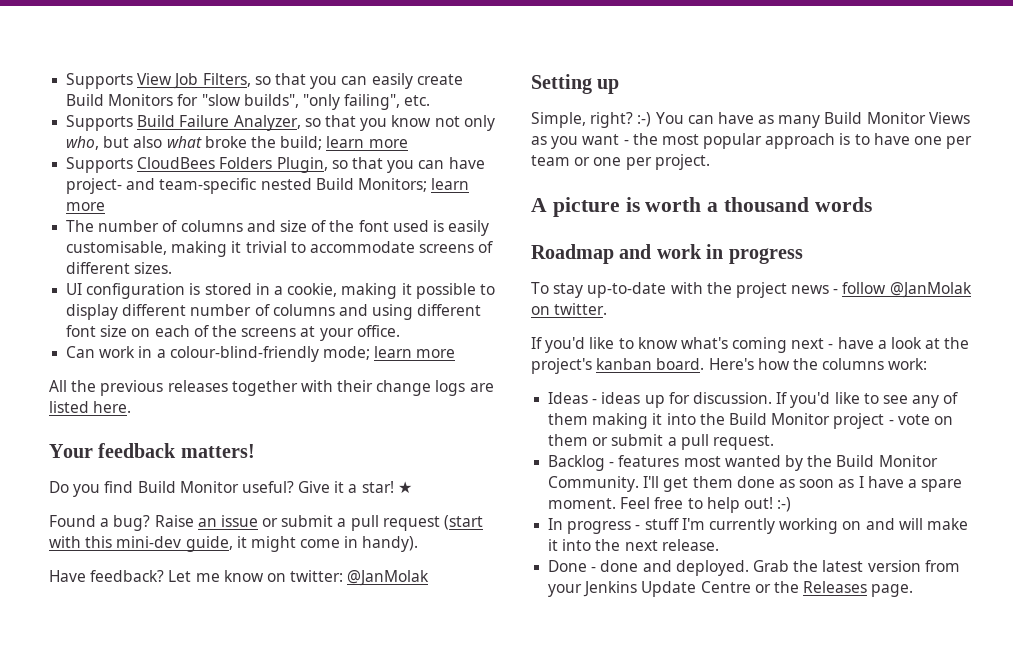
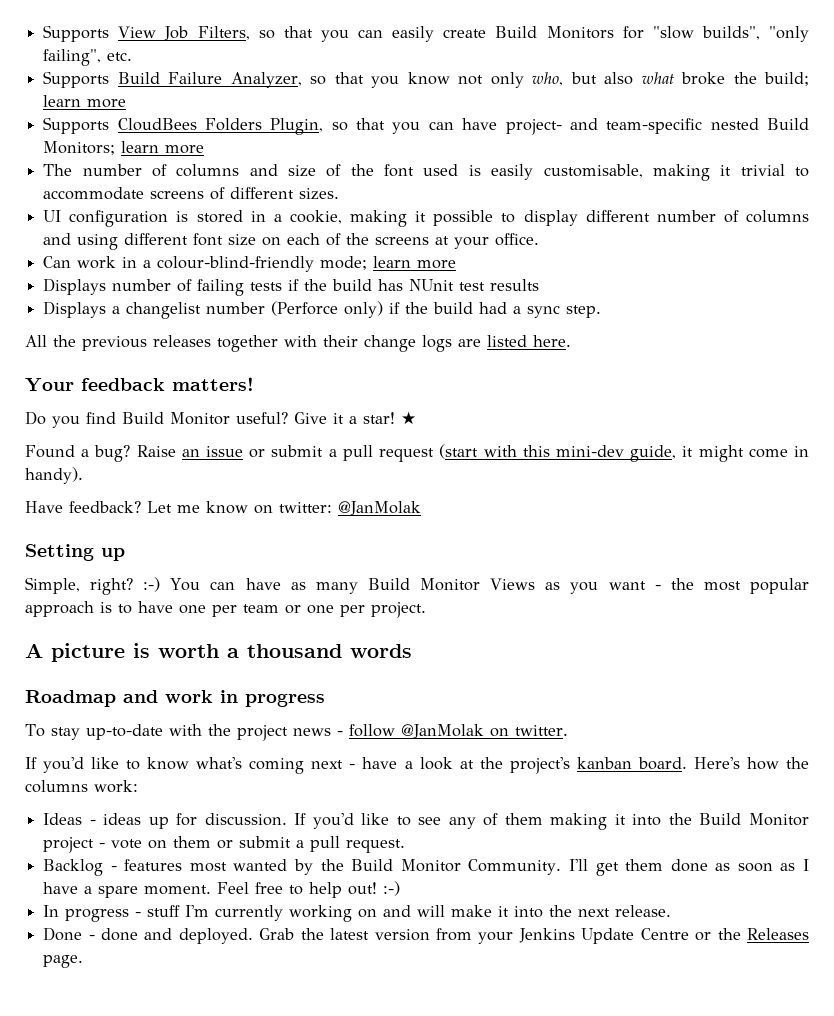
+ Displays number of failing tests if the build has NUnit test results
+ Displays a changelist number (Perforce only) if the build had a sync step.

